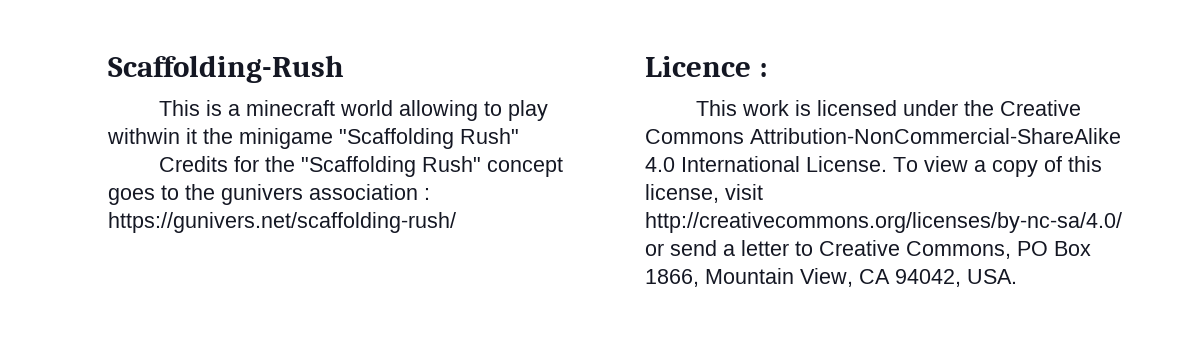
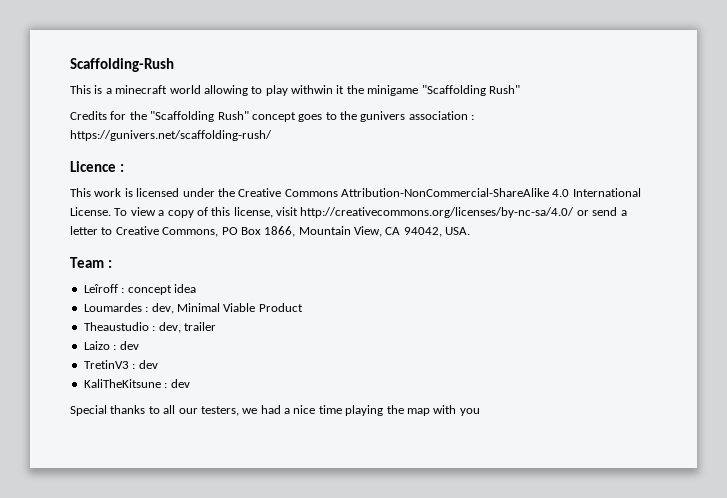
+ Team :
+ Leîroff : concept idea
+ Loumardes : dev, Minimal Viable Product
+ Theaustudio : dev, trailer
+ Laizo : dev
+ TretinV3 : dev
+ KaliTheKitsune : dev
+ Special thanks to all our testers, we had a nice time playing the map with you

